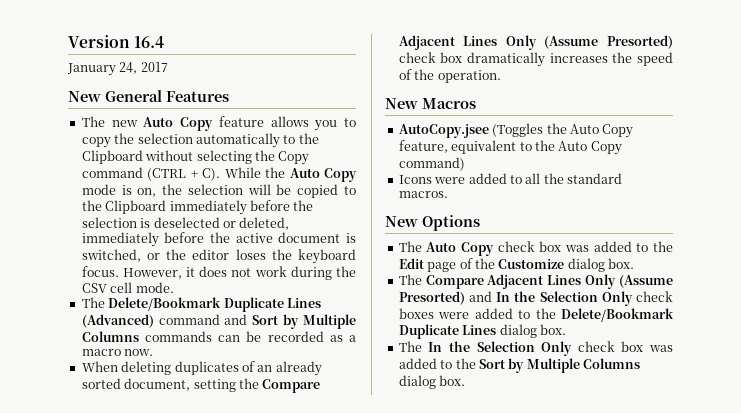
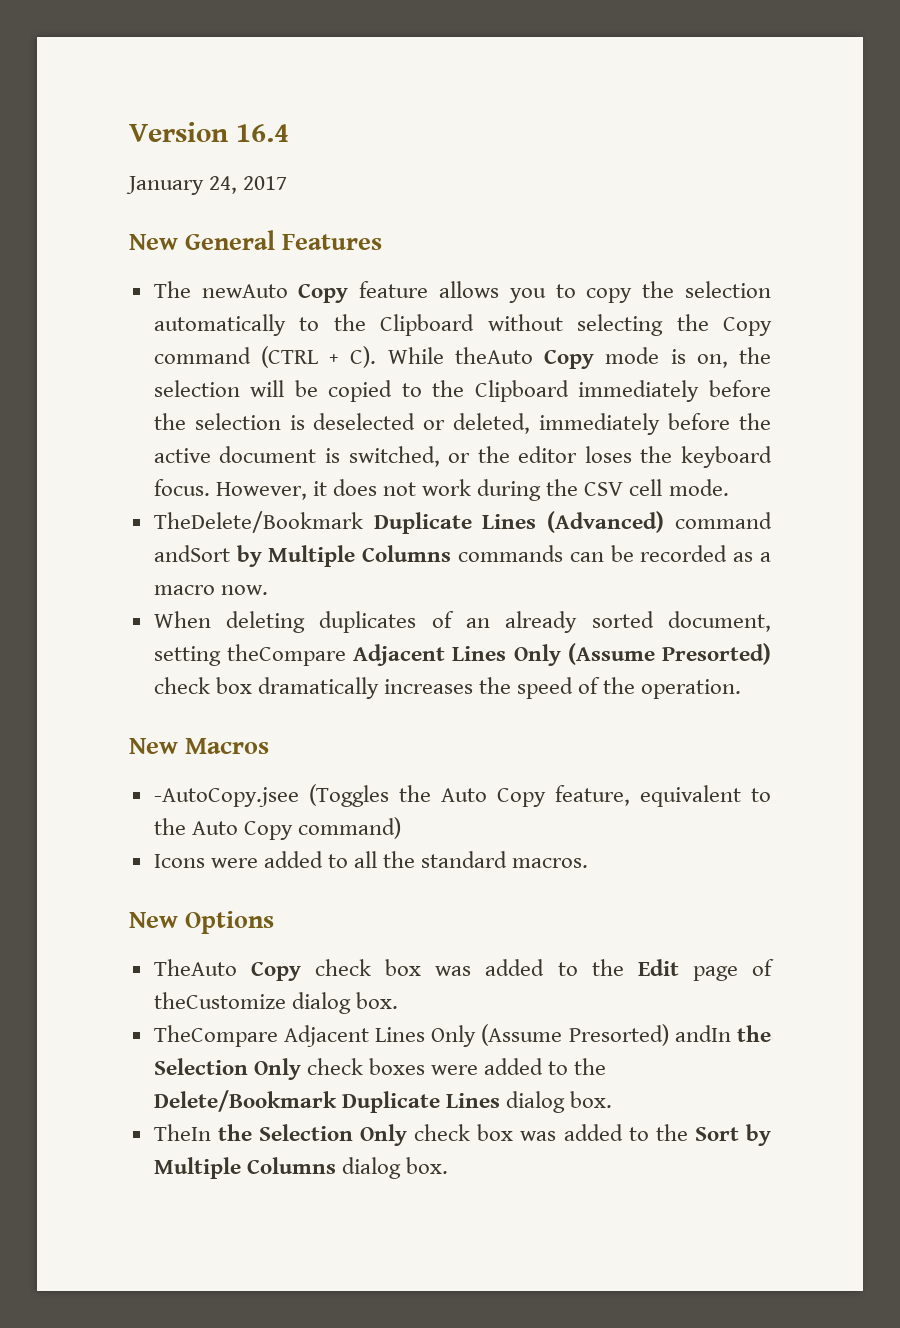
- The new Auto Copy feature allows you to copy the selection automatically to the Clipboard without selecting the Copy command (CTRL + C). While the Auto Copy mode is on, the selection will be copied to the Clipboard immediately before the selection is deselected or deleted, immediately before the active document is switched, or the editor loses the keyboard focus.
+ The newAuto Copy feature allows you to copy the selection automatically to the Clipboard without selecting the Copy command (CTRL + C). While theAuto Copy mode is on, the selection will be copied to the Clipboard immediately before the selection is deselected or deleted, immediately before the active document is switched, or the editor loses the keyboard focus.
- The Delete/Bookmark Duplicate Lines (Advanced) command and Sort by Multiple Columns commands can be recorded as a macro now.
+ TheDelete/Bookmark Duplicate Lines (Advanced) command andSort by Multiple Columns commands can be recorded as a macro now.
- When deleting duplicates of an already sorted document, setting the Compare Adjacent Lines Only (Assume Presorted) check box dramatically increases the speed of the operation.
+ When deleting duplicates of an already sorted document, setting theCompare Adjacent Lines Only (Assume Presorted) check box dramatically increases the speed of the operation.
- AutoCopy.jsee (Toggles the Auto Copy feature, equivalent to the Auto Copy command)
+ -AutoCopy.jsee (Toggles the Auto Copy feature, equivalent to the Auto Copy command)
- The Auto Copy check box was added to the Edit page of the Customize dialog box.
- The Compare Adjacent Lines Only (Assume Presorted) and In the Selection Only check boxes were added to the Delete/Bookmark Duplicate Lines dialog box.
+ TheAuto Copy check box was added to the Edit page of theCustomize dialog box.
+ TheCompare Adjacent Lines Only (Assume Presorted) andIn the Selection Only check boxes were added to the Delete/Bookmark Duplicate Lines dialog box.
- The In the Selection Only check box was added to the Sort by Multiple Columns dialog box.
+ TheIn the Selection Only check box was added to the Sort by Multiple Columns dialog box.

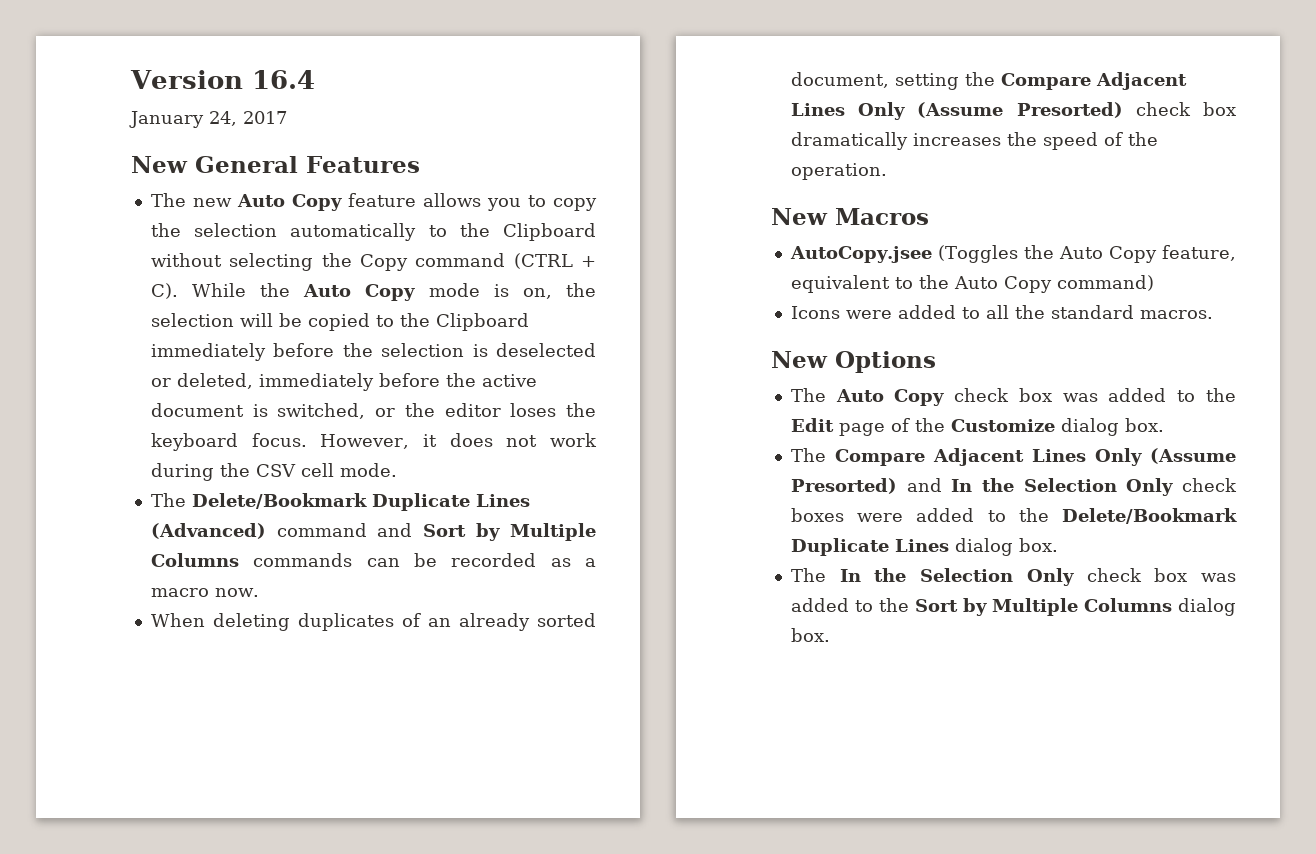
- The newAuto Copy feature allows you to copy the selection automatically to the Clipboard without selecting the Copy command (CTRL + C). While theAuto Copy mode is on, the selection will be copied to the Clipboard immediately before the selection is deselected or deleted, immediately before the active document is switched, or the editor loses the keyboard focus.
+ The new Auto Copy feature allows you to copy the selection automatically to the Clipboard without selecting the Copy command (CTRL + C). While the Auto Copy mode is on, the selection will be copied to the Clipboard immediately before the selection is deselected or deleted, immediately before the active document is switched, or the editor loses the keyboard focus.
- TheDelete/Bookmark Duplicate Lines (Advanced) command andSort by Multiple Columns commands can be recorded as a macro now.
+ The Delete/Bookmark Duplicate Lines (Advanced) command and Sort by Multiple Columns commands can be recorded as a macro now.
- When deleting duplicates of an already sorted document, setting theCompare Adjacent Lines Only (Assume Presorted) check box dramatically increases the speed of the operation.
+ When deleting duplicates of an already sorted document, setting the Compare Adjacent Lines Only (Assume Presorted) check box dramatically increases the speed of the operation.
- -AutoCopy.jsee (Toggles the Auto Copy feature, equivalent to the Auto Copy command)
+ AutoCopy.jsee (Toggles the Auto Copy feature, equivalent to the Auto Copy command)
- TheAuto Copy check box was added to the Edit page of theCustomize dialog box.
- TheCompare Adjacent Lines Only (Assume Presorted) andIn the Selection Only check boxes were added to the Delete/Bookmark Duplicate Lines dialog box.
+ The Auto Copy check box was added to the Edit page of the Customize dialog box.
+ The Compare Adjacent Lines Only (Assume Presorted) and In the Selection Only check boxes were added to the Delete/Bookmark Duplicate Lines dialog box.
- TheIn the Selection Only check box was added to the Sort by Multiple Columns dialog box.
+ The In the Selection Only check box was added to the Sort by Multiple Columns dialog box.

